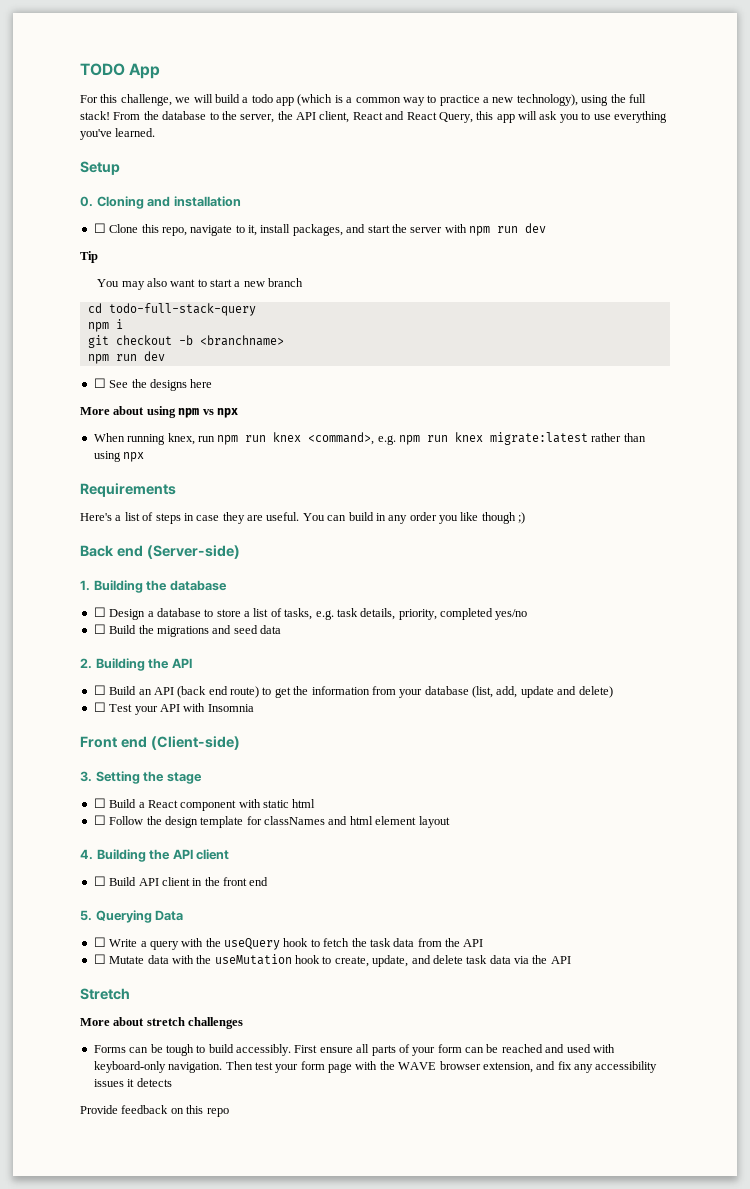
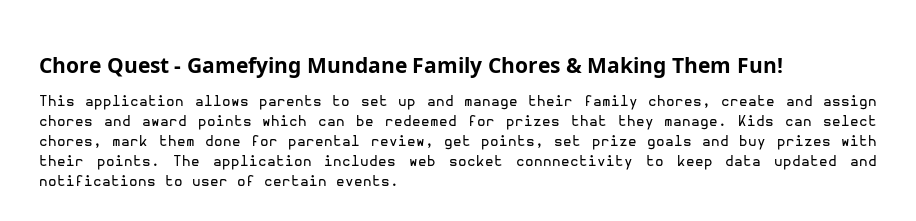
- TODO App
- For this challenge, we will build a todo app (which is a common way to practice a new technology), using the full stack! From the database to the server, the API client, React and React Query, this app will ask you to use everything you've learned.
- Setup
- 0. Cloning and installation
- ☐ Clone this repo, navigate to it, install packages, and start the server with npm run dev
- Tip
- You may also want to start a new branch
- cd todo-full-stack-query
- npm i
- git checkout -b <branchname>
- npm run dev
- ☐ See the designs here
- More about using npm vs npx
- When running knex, run npm run knex <command>, e.g. npm run knex migrate:latest rather than using npx
- Requirements
- Here's a list of steps in case they are useful. You can build in any order you like though ;)
- Back end (Server-side)
- 1. Building the database
- ☐ Design a database to store a list of tasks, e.g. task details, priority, completed yes/no
- ☐ Build the migrations and seed data
- 2. Building the API
- ☐ Build an API (back end route) to get the information from your database (list, add, update and delete)
- ☐ Test your API with Insomnia
- Front end (Client-side)
- 3. Setting the stage
- ☐ Build a React component with static html
- ☐ Follow the design template for classNames and html element layout
- 4. Building the API client
- ☐ Build API client in the front end
- 5. Querying Data
- ☐ Write a query with the useQuery hook to fetch the task data from the API
- ☐ Mutate data with the useMutation hook to create, update, and delete task data via the API
- Stretch
- More about stretch challenges
- Forms can be tough to build accessibly. First ensure all parts of your form can be reached and used with keyboard-only navigation. Then test your form page with the WAVE browser extension, and fix any accessibility issues it detects
- Provide feedback on this repo
+ Chore Quest - Gamefying Mundane Family Chores & Making Them Fun!
+ This application allows parents to set up and manage their family chores, create and assign chores and award points which can be redeemed for prizes that they manage. Kids can select chores, mark them done for parental review, get points, set prize goals and buy prizes with their points. The application includes web socket connnectivity to keep data updated and notifications to user of certain events.

